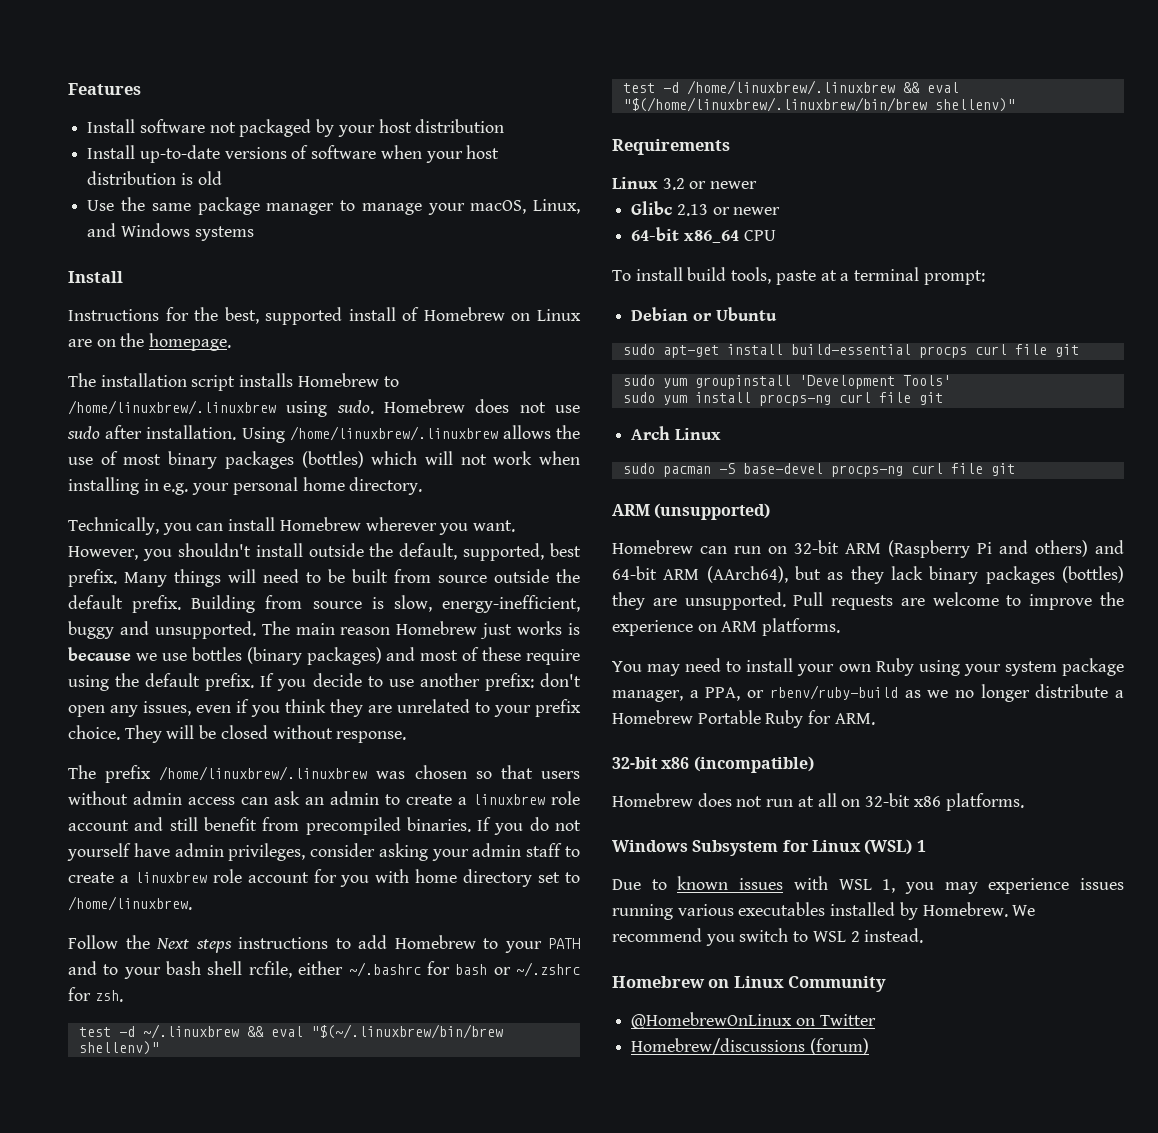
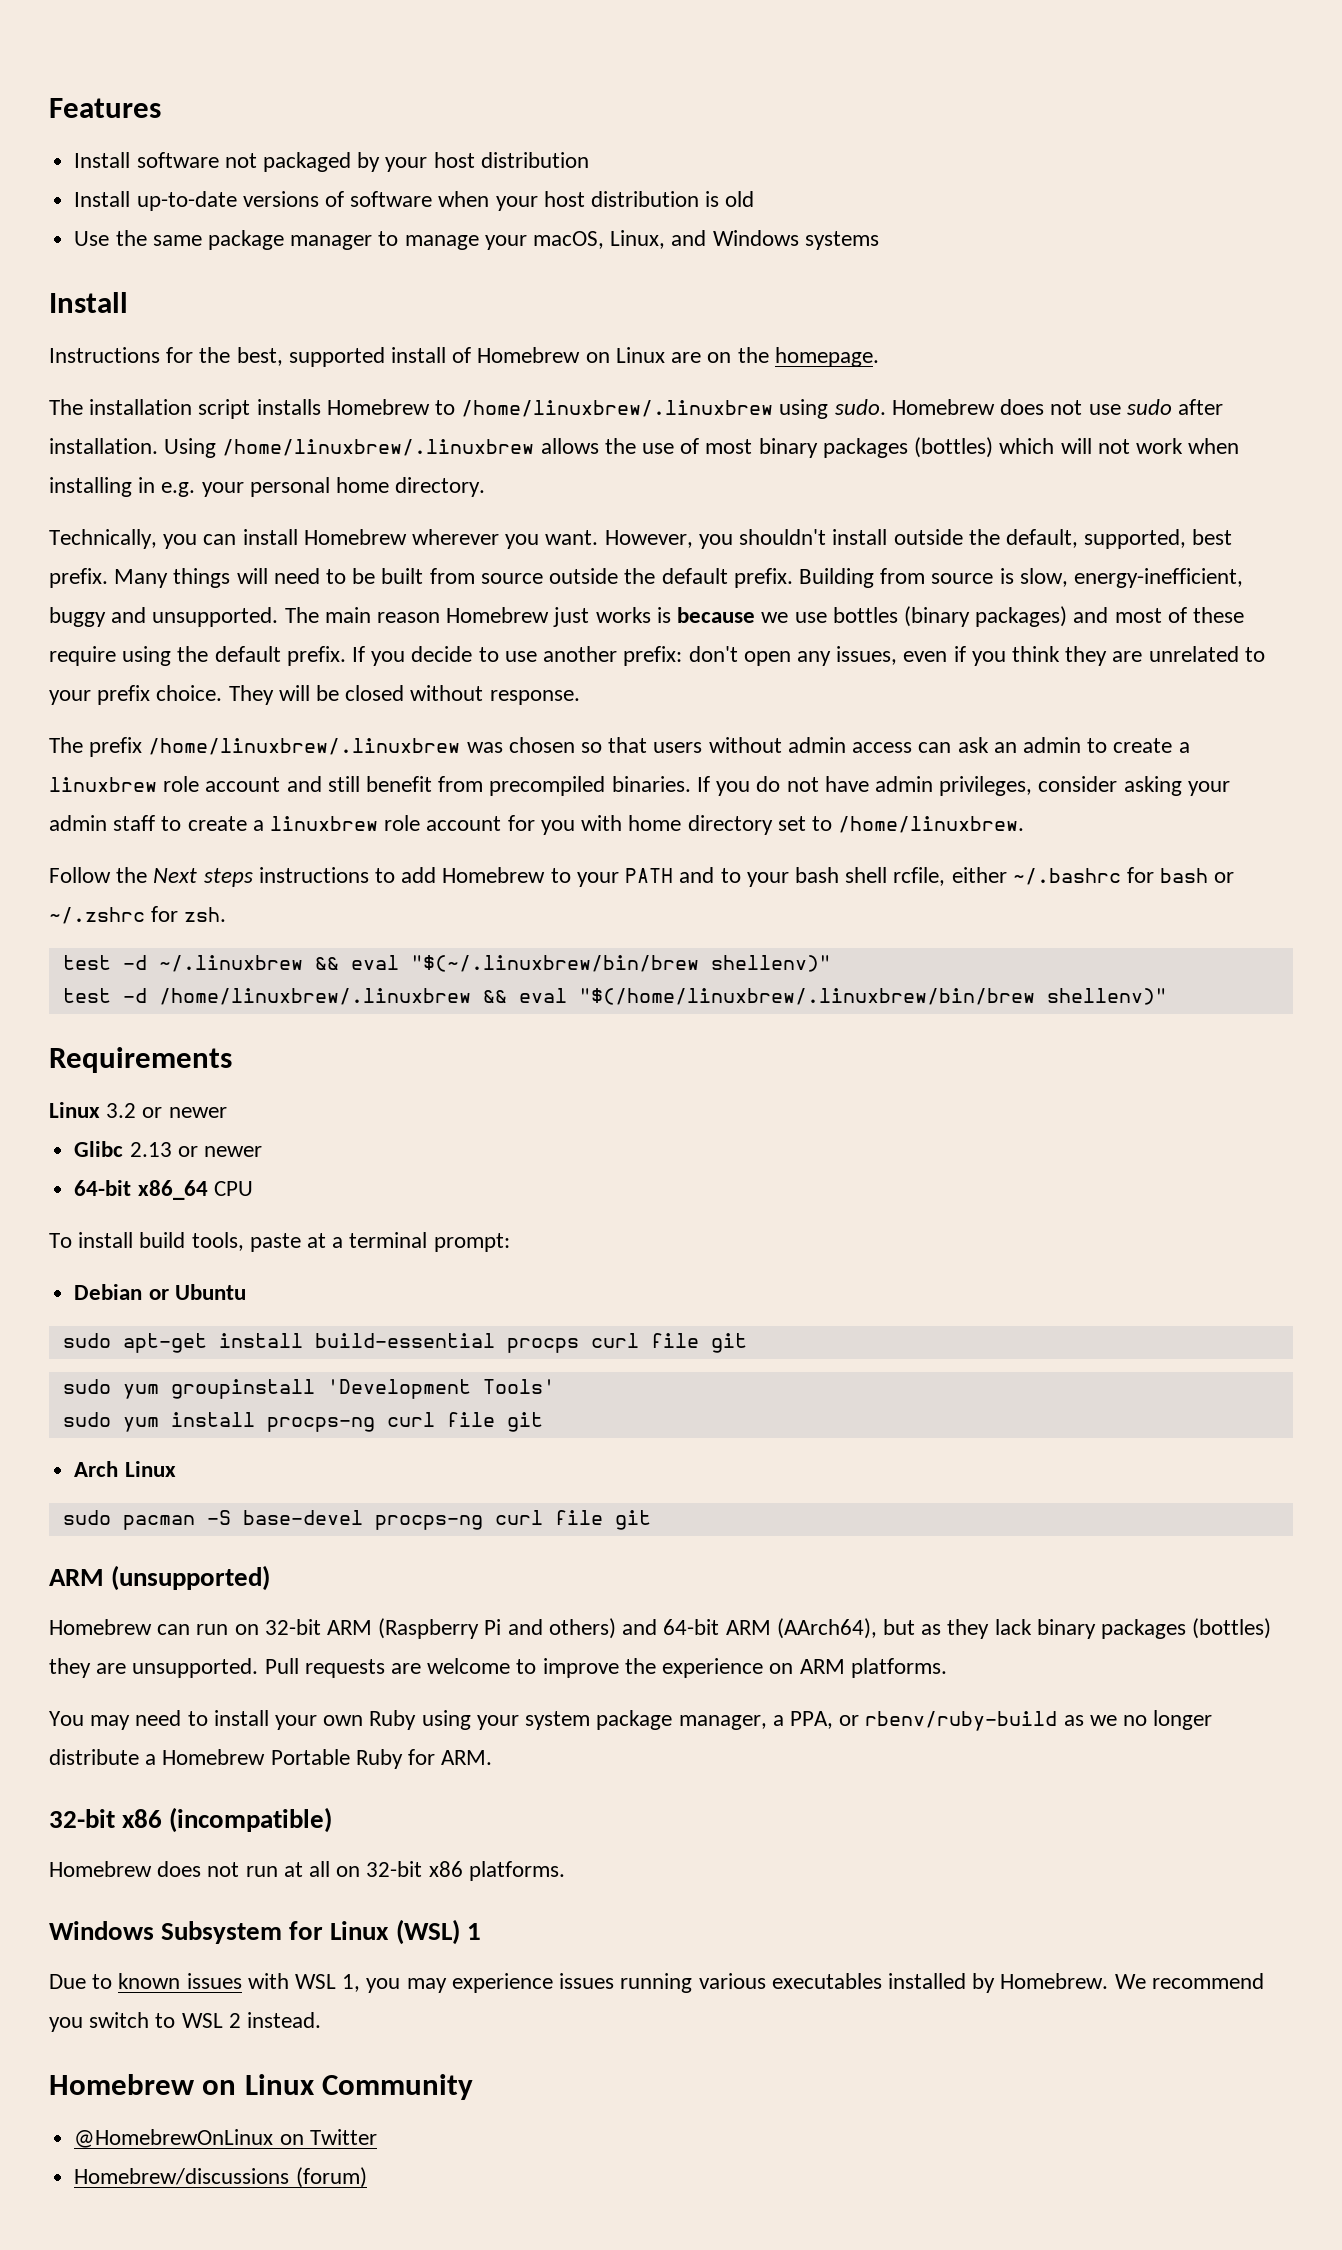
- If you do not yourself have admin privileges, consider asking your admin staff to create a linuxbrew role account for you with home directory set to /home/linuxbrew.
+ If you do not have admin privileges, consider asking your admin staff to create a linuxbrew role account for you with home directory set to /home/linuxbrew.

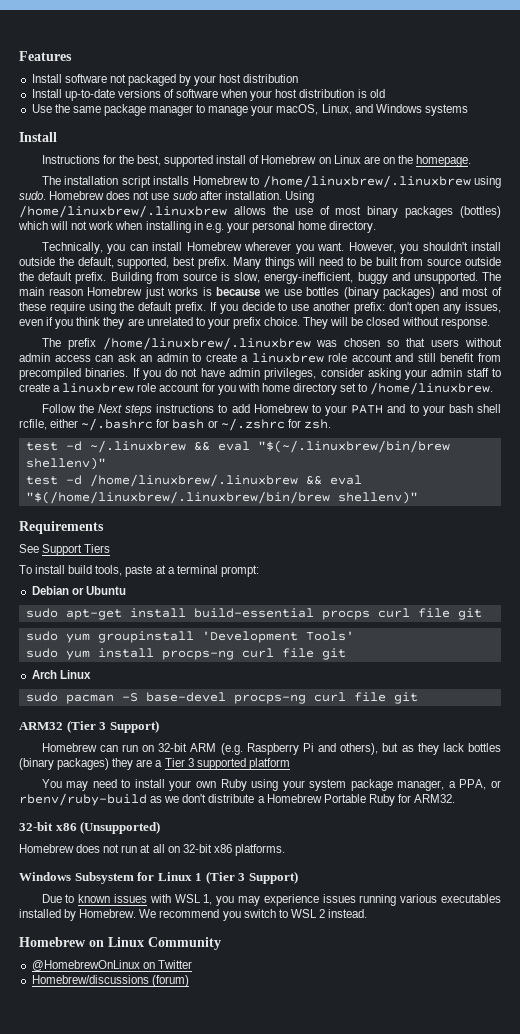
- Linux 3.2 or newer
- Glibc 2.13 or newer
- 64-bit x86_64 CPU
+ See Support Tiers
- ARM (unsupported)
+ ARM32 (Tier 3 Support)
- Homebrew can run on 32-bit ARM (Raspberry Pi and others) and 64-bit ARM (AArch64), but as they lack binary packages (bottles) they are unsupported. Pull requests are welcome to improve the experience on ARM platforms.
+ Homebrew can run on 32-bit ARM (e.g. Raspberry Pi and others), but as they lack bottles (binary packages) they are a Tier 3 supported platform
- You may need to install your own Ruby using your system package manager, a PPA, or rbenv/ruby-build as we no longer distribute a Homebrew Portable Ruby for ARM.
- 32-bit x86 (incompatible)
+ You may need to install your own Ruby using your system package manager, a PPA, or rbenv/ruby-build as we don't distribute a Homebrew Portable Ruby for ARM32.
+ 32-bit x86 (Unsupported)
- Windows Subsystem for Linux (WSL) 1
+ Windows Subsystem for Linux 1 (Tier 3 Support)

